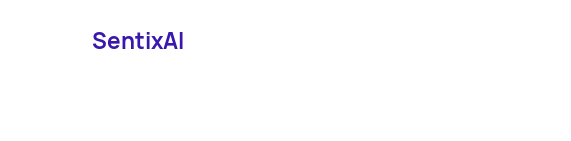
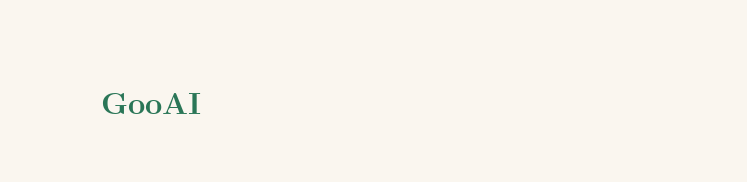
- SentixAI
+ GooAI

